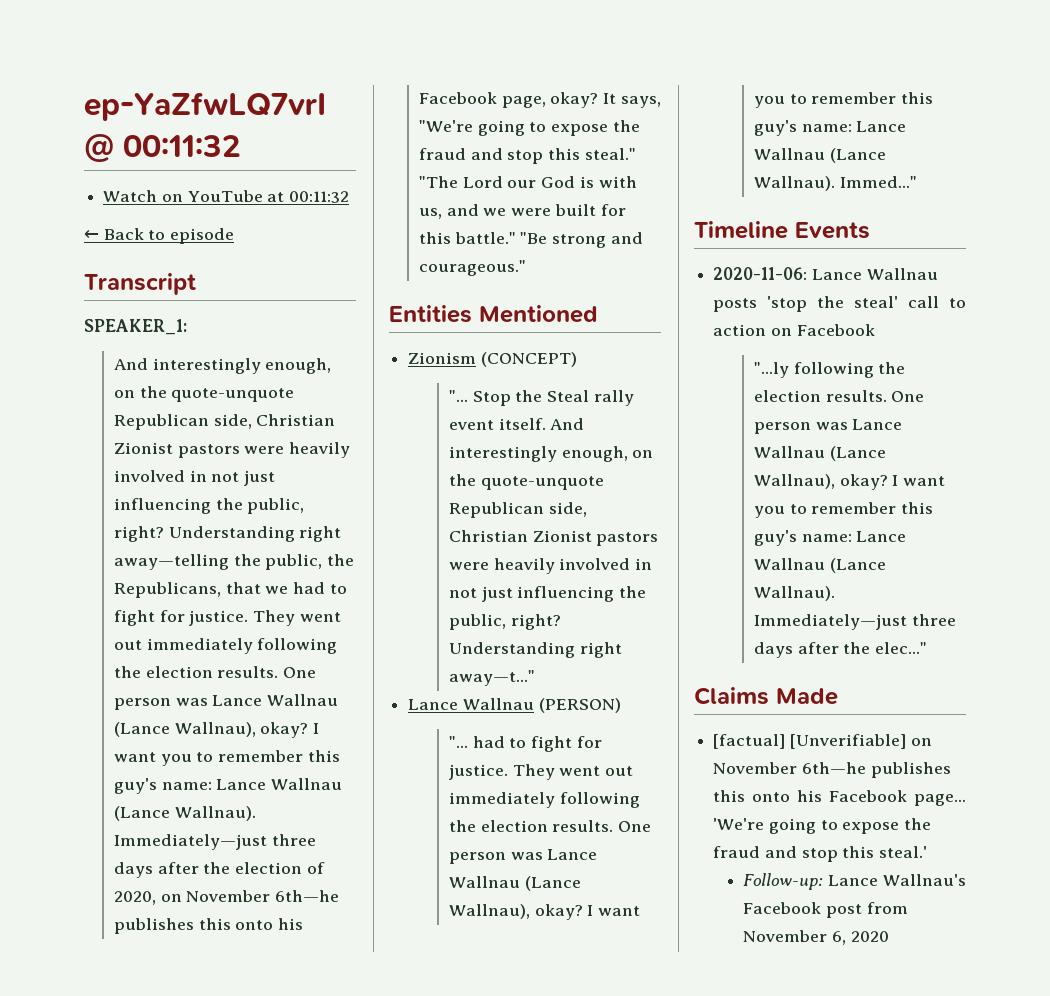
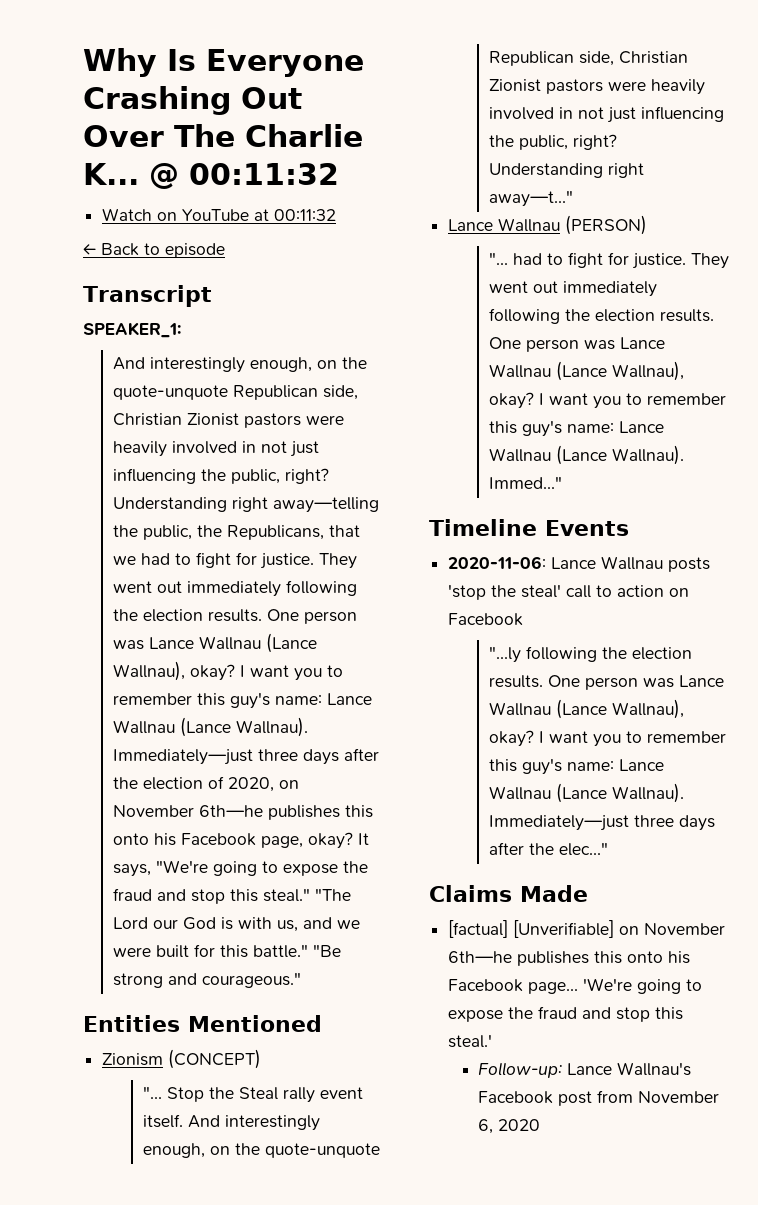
- ep-YaZfwLQ7vrI @ 00:11:32
+ Why Is Everyone Crashing Out Over The Charlie K... @ 00:11:32

